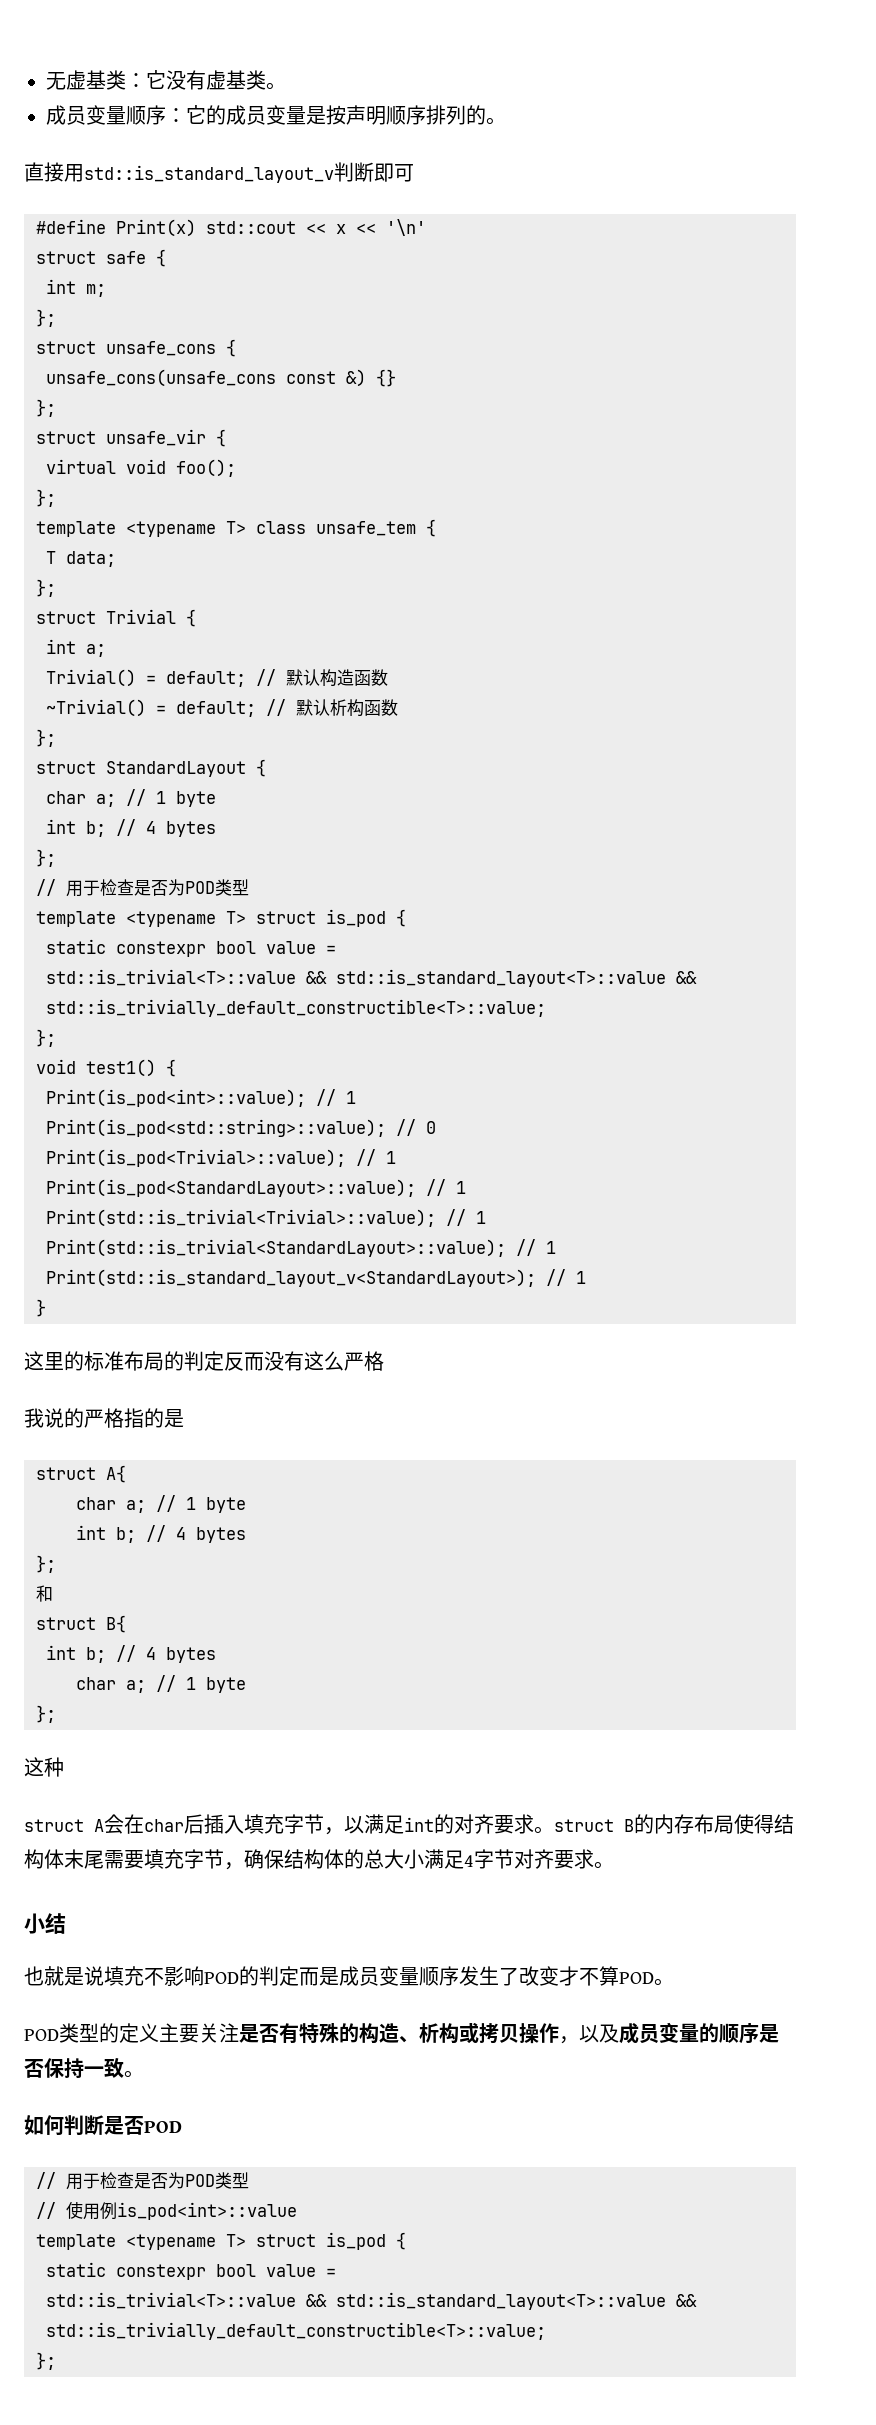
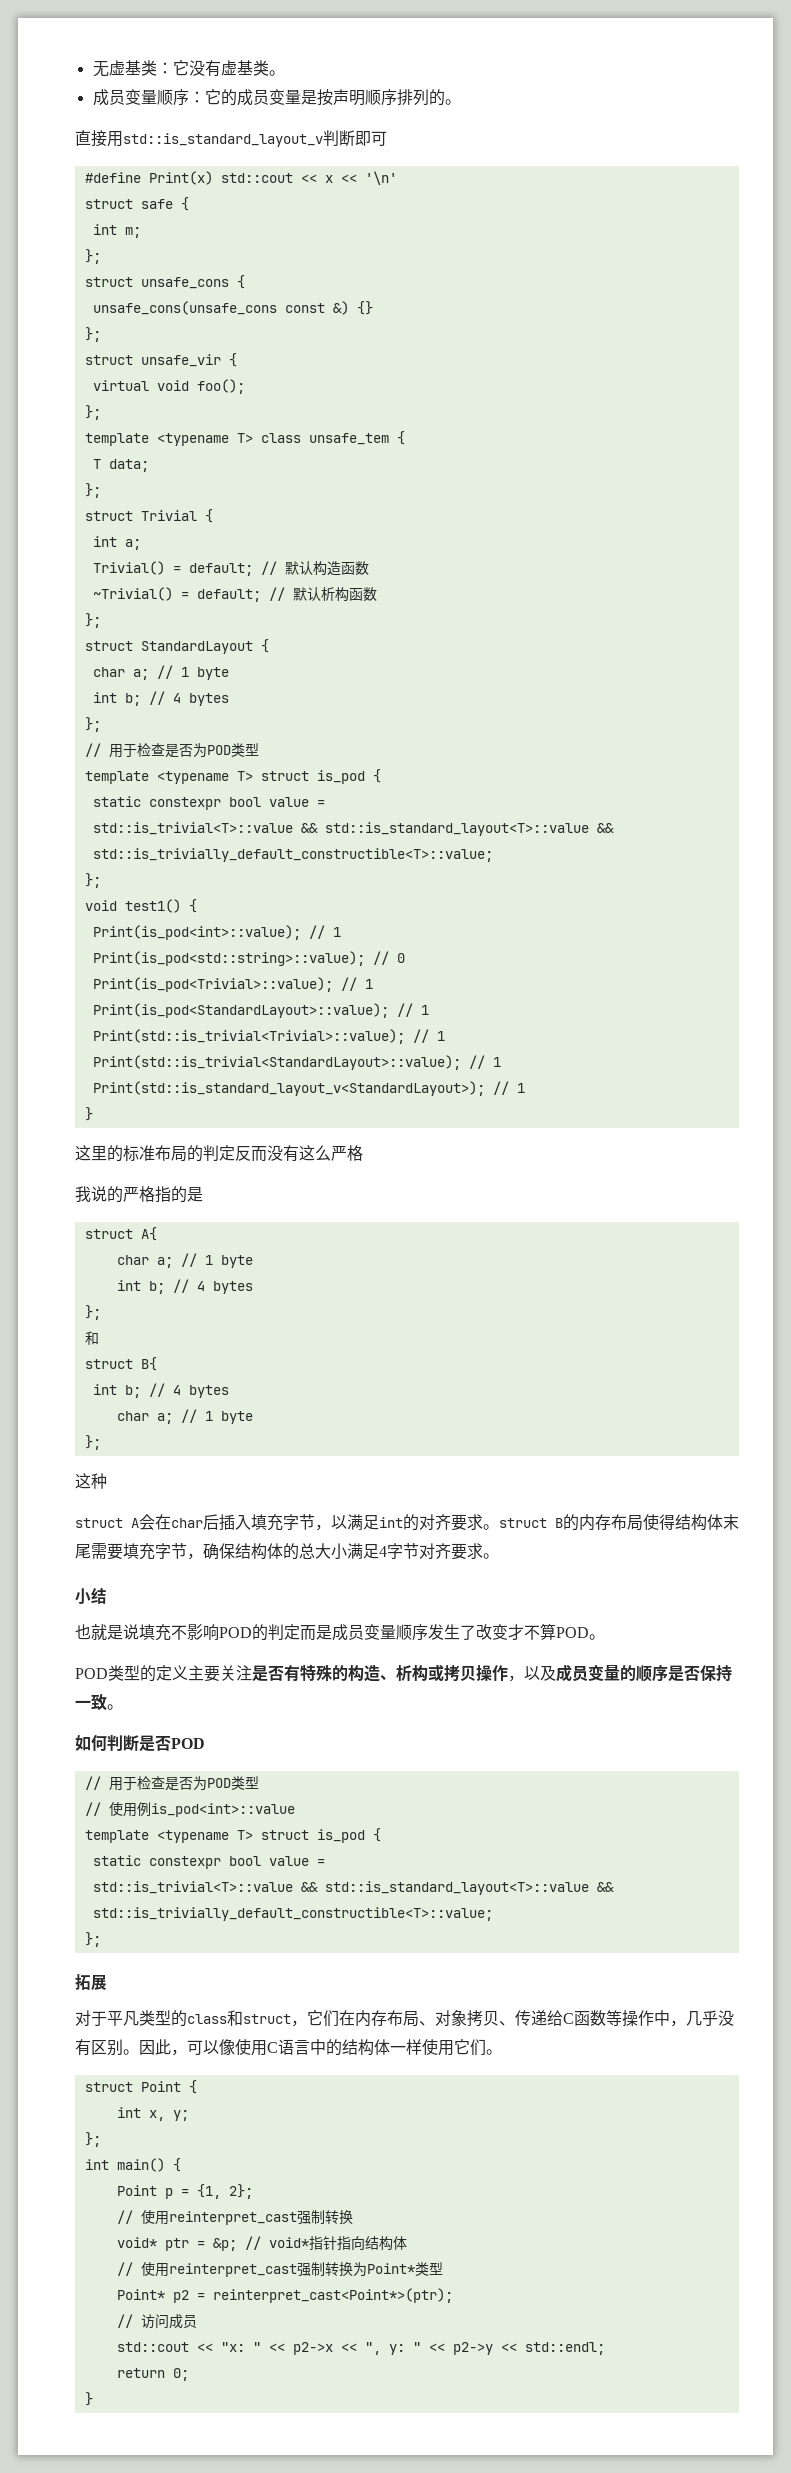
+ 拓展
+ 对于平凡类型的class和struct，它们在内存布局、对象拷贝、传递给C函数等操作中，几乎没有区别。因此，可以像使用C语言中的结构体一样使用它们。
+ struct Point {
+ int x, y;
+ };
+ int main() {
+ Point p = {1, 2};
+ // 使用reinterpret_cast强制转换
+ void* ptr = &p; // void*指针指向结构体
+ // 使用reinterpret_cast强制转换为Point*类型
+ Point* p2 = reinterpret_cast<Point*>(ptr);
+ // 访问成员
+ std::cout << "x: " << p2->x << ", y: " << p2->y << std::endl;
+ return 0;
+ }

